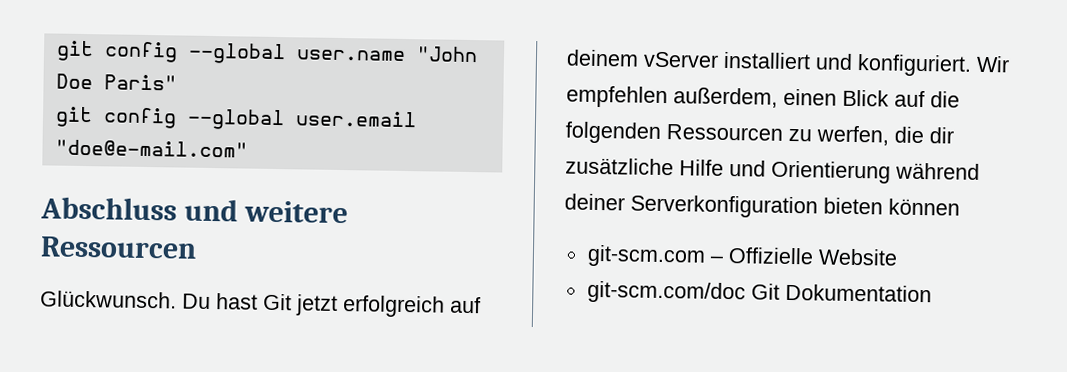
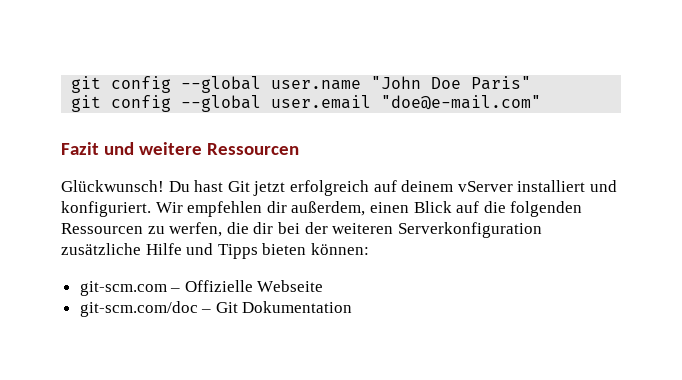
- Abschluss und weitere Ressourcen
+ Fazit und weitere Ressourcen
- Glückwunsch.
+ Glückwunsch!
- Wir empfehlen außerdem, einen Blick auf die folgenden Ressourcen zu werfen, die dir zusätzliche Hilfe und Orientierung während deiner Serverkonfiguration bieten können
+ Wir empfehlen dir außerdem, einen Blick auf die folgenden Ressourcen zu werfen, die dir bei der weiteren Serverkonfiguration zusätzliche Hilfe und Tipps bieten können:
- git-scm.com – Offizielle Website
+ git-scm.com – Offizielle Webseite
- git-scm.com/doc Git Dokumentation
+ git-scm.com/doc – Git Dokumentation

